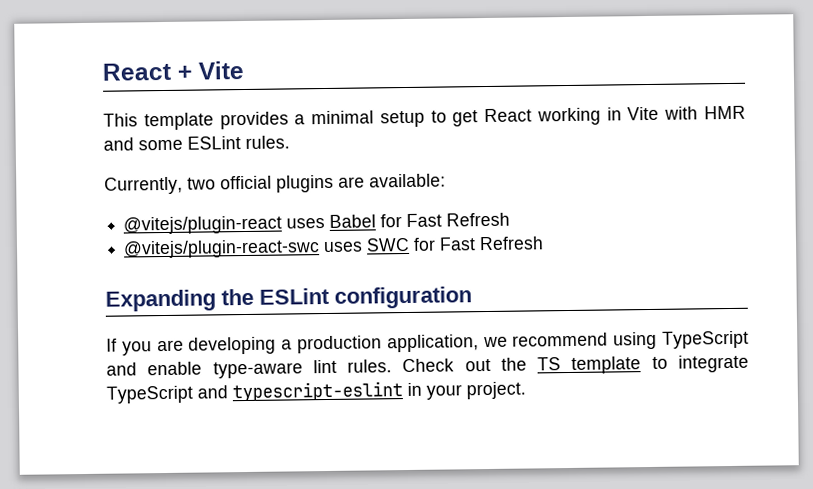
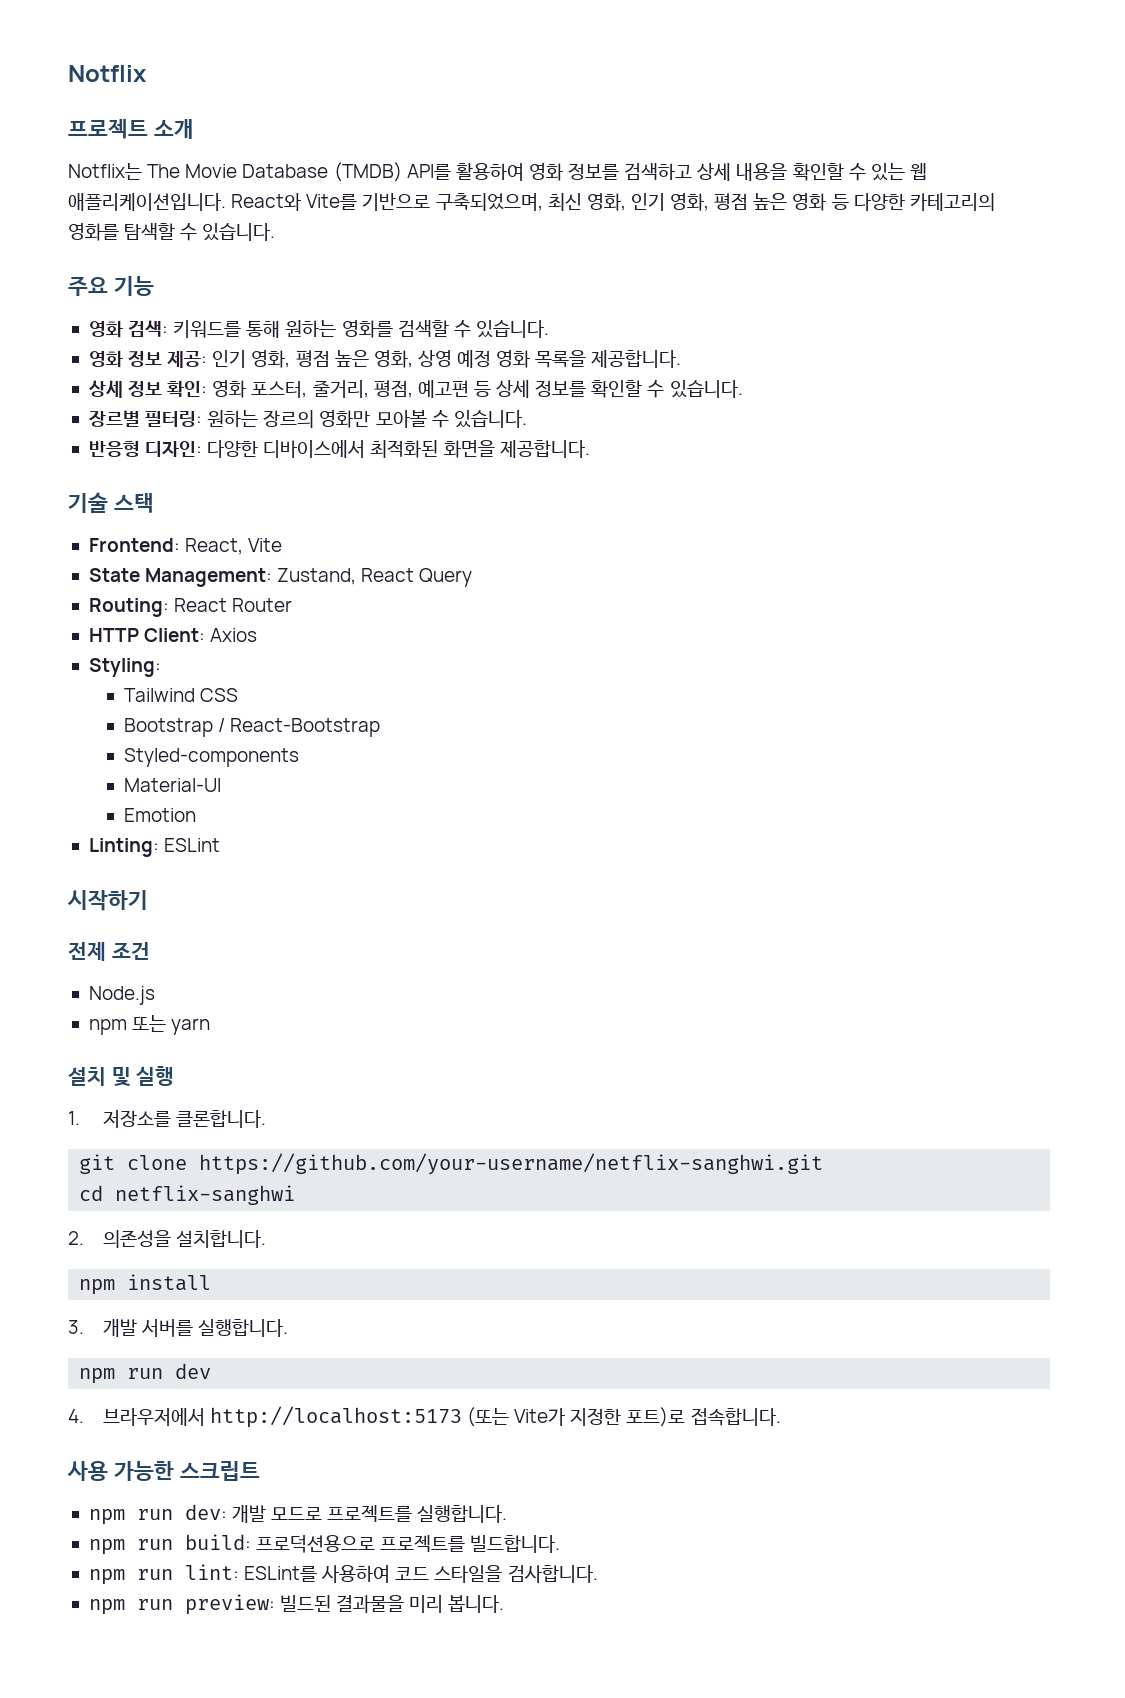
- React + Vite
- This template provides a minimal setup to get React working in Vite with HMR and some ESLint rules.
- Currently, two official plugins are available:
- @vitejs/plugin-react uses Babel for Fast Refresh
- @vitejs/plugin-react-swc uses SWC for Fast Refresh
- Expanding the ESLint configuration
- If you are developing a production application, we recommend using TypeScript and enable type-aware lint rules. Check out the TS template to integrate TypeScript and typescript-eslint in your project.
+ Notflix
+ 프로젝트 소개
+ Notflix는 The Movie Database (TMDB) API를 활용하여 영화 정보를 검색하고 상세 내용을 확인할 수 있는 웹 애플리케이션입니다. React와 Vite를 기반으로 구축되었으며, 최신 영화, 인기 영화, 평점 높은 영화 등 다양한 카테고리의 영화를 탐색할 수 있습니다.
+ 주요 기능
+ 영화 검색: 키워드를 통해 원하는 영화를 검색할 수 있습니다.
+ 영화 정보 제공: 인기 영화, 평점 높은 영화, 상영 예정 영화 목록을 제공합니다.
+ 상세 정보 확인: 영화 포스터, 줄거리, 평점, 예고편 등 상세 정보를 확인할 수 있습니다.
+ 장르별 필터링: 원하는 장르의 영화만 모아볼 수 있습니다.
+ 반응형 디자인: 다양한 디바이스에서 최적화된 화면을 제공합니다.
+ 기술 스택
+ Frontend: React, Vite
+ State Management: Zustand, React Query
+ Routing: React Router
+ HTTP Client: Axios
+ Styling:
+ Tailwind CSS
+ Bootstrap / React-Bootstrap
+ Styled-components
+ Material-UI
+ Emotion
+ Linting: ESLint
+ 시작하기
+ 전제 조건
+ Node.js
+ npm 또는 yarn
+ 설치 및 실행
+ 1. 저장소를 클론합니다.
+ git clone https://github.com/your-username/netflix-sanghwi.git
+ cd netflix-sanghwi
+ 2. 의존성을 설치합니다.
+ npm install
+ 3. 개발 서버를 실행합니다.
+ npm run dev
+ 4. 브라우저에서 http://localhost:5173 (또는 Vite가 지정한 포트)로 접속합니다.
+ 사용 가능한 스크립트
+ npm run dev: 개발 모드로 프로젝트를 실행합니다.
+ npm run build: 프로덕션용으로 프로젝트를 빌드합니다.
+ npm run lint: ESLint를 사용하여 코드 스타일을 검사합니다.
+ npm run preview: 빌드된 결과물을 미리 봅니다.

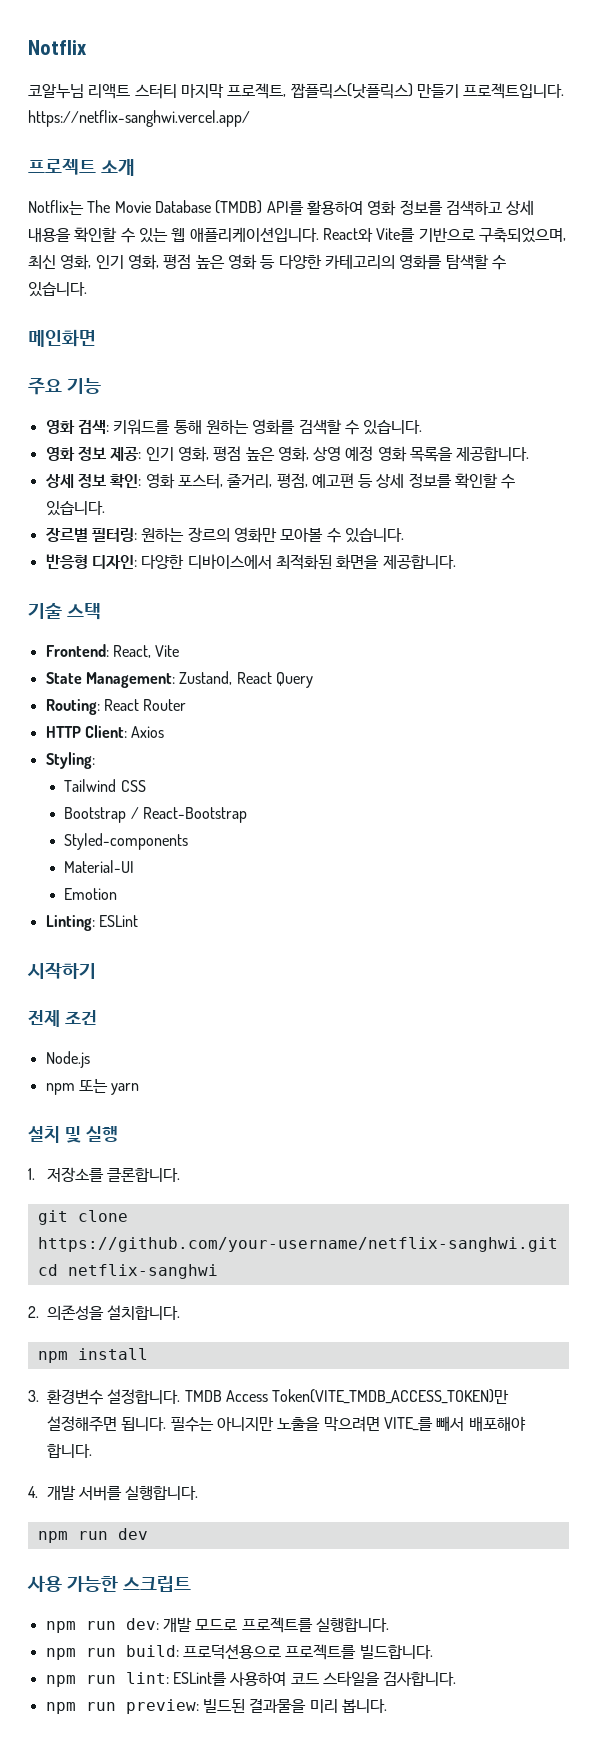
+ 코알누님 리액트 스터티 마지막 프로젝트, 짭플릭스(낫플릭스) 만들기 프로젝트입니다. https://netflix-sanghwi.vercel.app/
+ 메인화면
- 3. 개발 서버를 실행합니다.
+ 3. 환경변수 설정합니다. TMDB Access Token(VITE_TMDB_ACCESS_TOKEN)만 설정해주면 됩니다. 필수는 아니지만 노출을 막으려면 VITE_를 빼서 배포해야 합니다.
+ 4. 개발 서버를 실행합니다.
- 4. 브라우저에서 http://localhost:5173 (또는 Vite가 지정한 포트)로 접속합니다.

